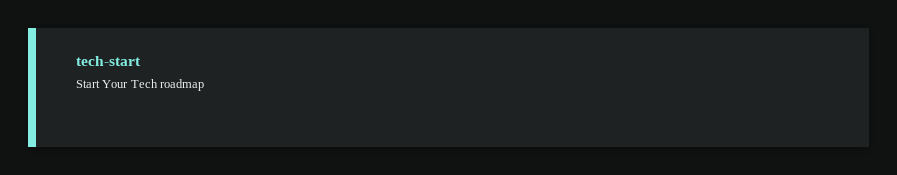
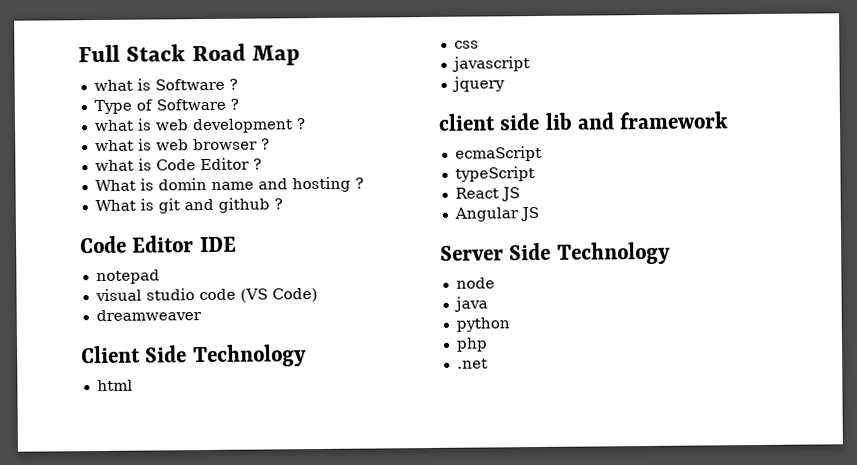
- tech-start
- Start Your Tech roadmap
+ Full Stack Road Map
+ what is Software ?
+ Type of Software ?
+ what is web development ?
+ what is web browser ?
+ what is Code Editor ?
+ What is domin name and hosting ?
+ What is git and github ?
+ Code Editor IDE
+ notepad
+ visual studio code (VS Code)
+ dreamweaver
+ Client Side Technology
+ html
+ css
+ javascript
+ jquery
+ client side lib and framework
+ ecmaScript
+ typeScript
+ React JS
+ Angular JS
+ Server Side Technology
+ node
+ java
+ python
+ php
+ .net

